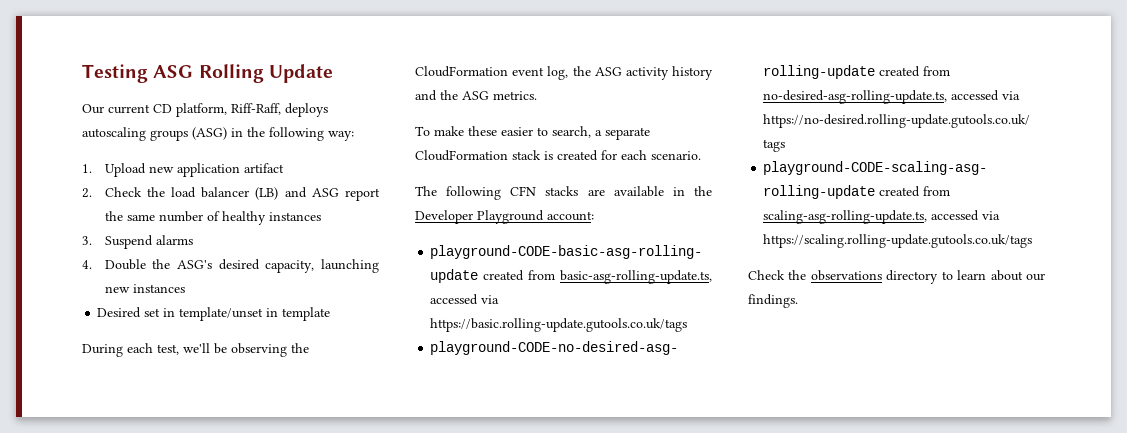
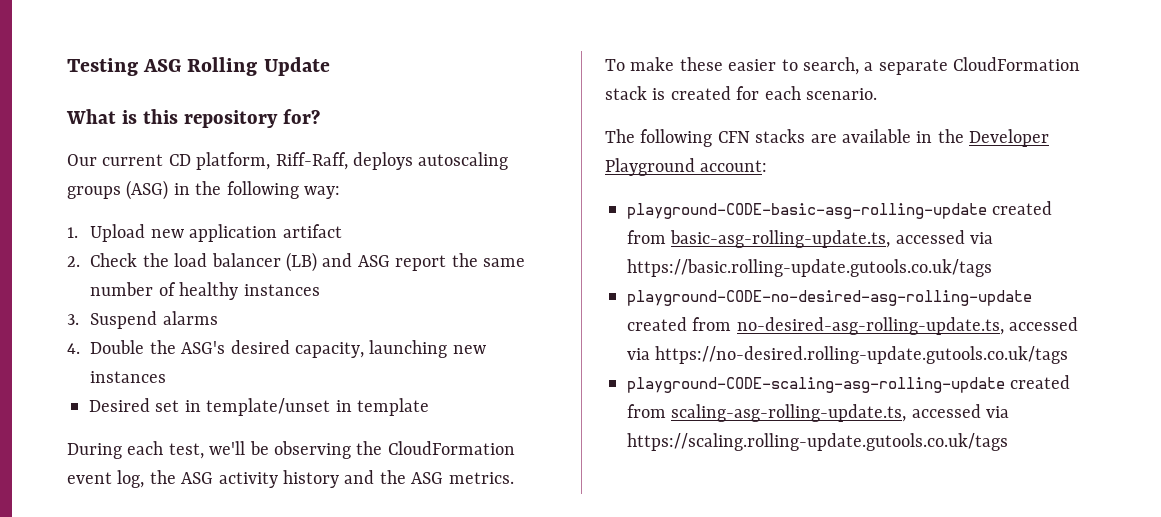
+ What is this repository for?
- Check the observations directory to learn about our findings.

